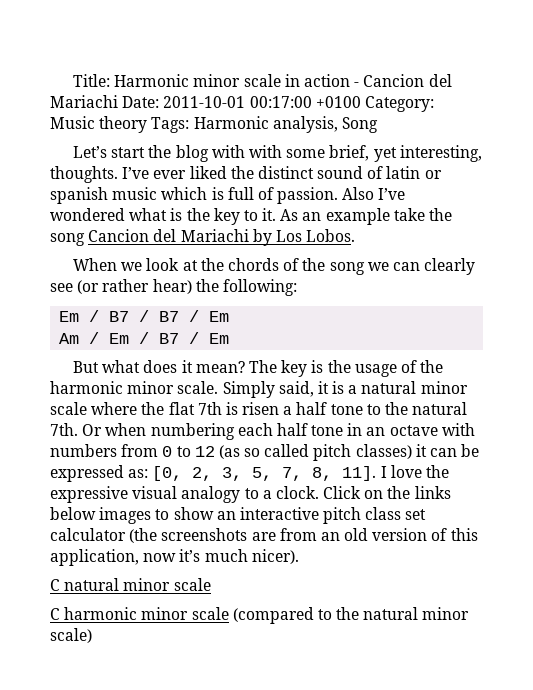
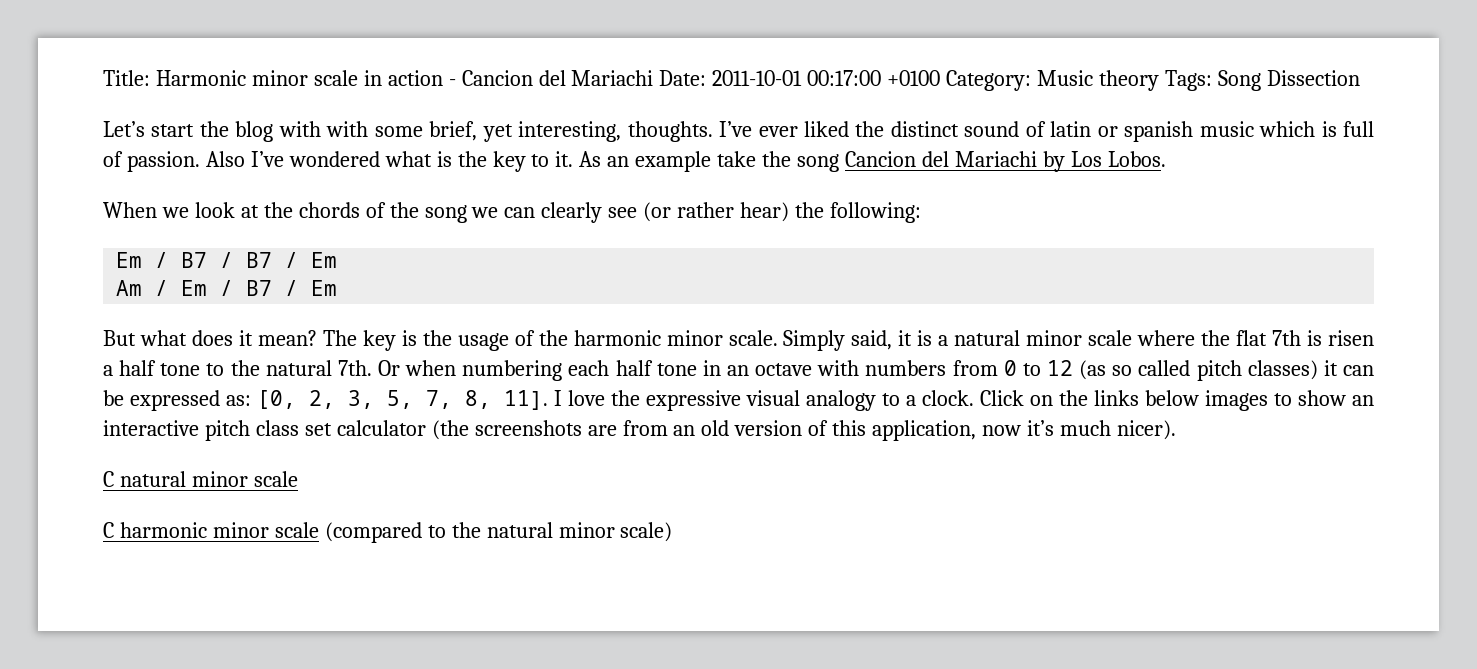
- Title: Harmonic minor scale in action - Cancion del Mariachi Date: 2011-10-01 00:17:00 +0100 Category: Music theory Tags: Harmonic analysis, Song
+ Title: Harmonic minor scale in action - Cancion del Mariachi Date: 2011-10-01 00:17:00 +0100 Category: Music theory Tags: Song Dissection

